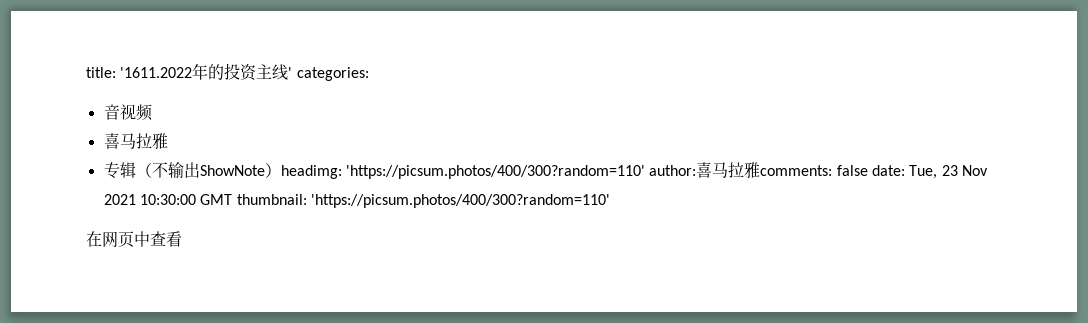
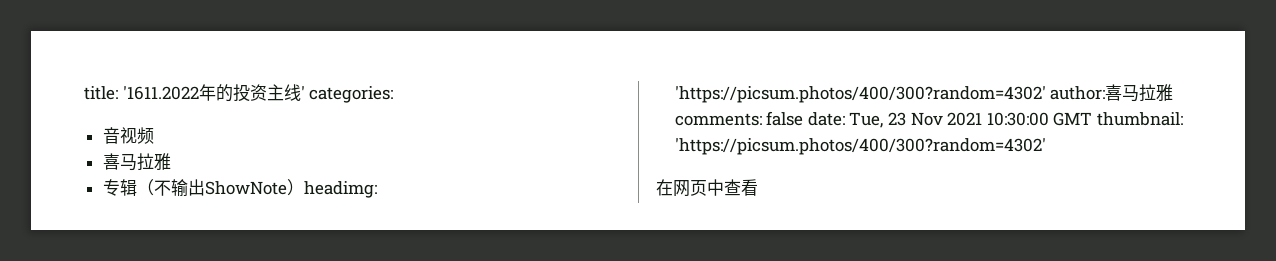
- 专辑（不输出ShowNote）headimg: 'https://picsum.photos/400/300?random=110' author:喜马拉雅comments: false date: Tue, 23 Nov 2021 10:30:00 GMT thumbnail: 'https://picsum.photos/400/300?random=110'
+ 专辑（不输出ShowNote）headimg: 'https://picsum.photos/400/300?random=4302' author:喜马拉雅comments: false date: Tue, 23 Nov 2021 10:30:00 GMT thumbnail: 'https://picsum.photos/400/300?random=4302'

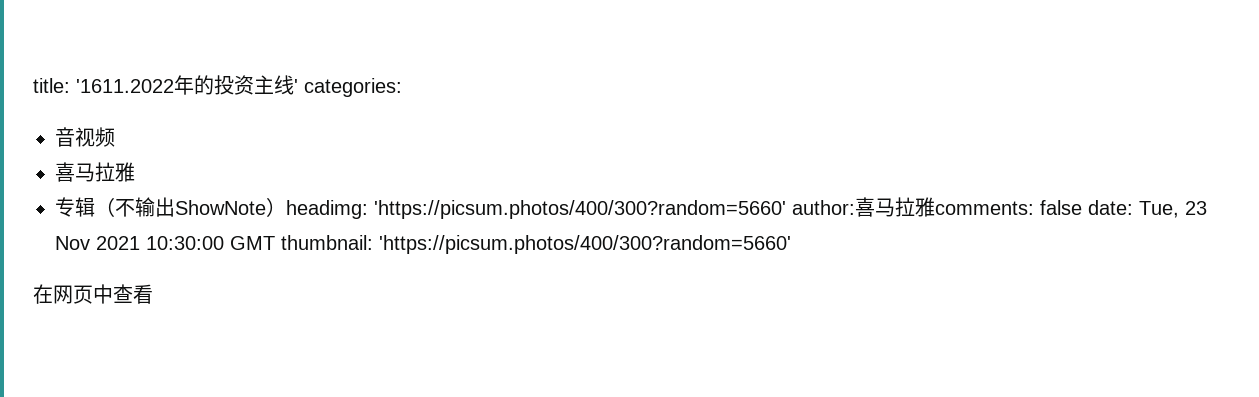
- 专辑（不输出ShowNote）headimg: 'https://picsum.photos/400/300?random=4302' author:喜马拉雅comments: false date: Tue, 23 Nov 2021 10:30:00 GMT thumbnail: 'https://picsum.photos/400/300?random=4302'
+ 专辑（不输出ShowNote）headimg: 'https://picsum.photos/400/300?random=5660' author:喜马拉雅comments: false date: Tue, 23 Nov 2021 10:30:00 GMT thumbnail: 'https://picsum.photos/400/300?random=5660'

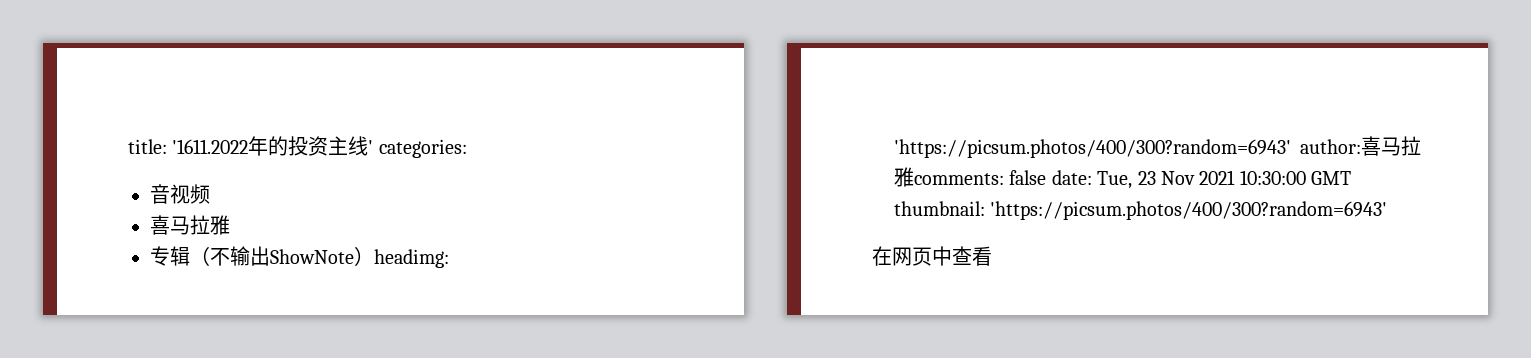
- 专辑（不输出ShowNote）headimg: 'https://picsum.photos/400/300?random=5660' author:喜马拉雅comments: false date: Tue, 23 Nov 2021 10:30:00 GMT thumbnail: 'https://picsum.photos/400/300?random=5660'
+ 专辑（不输出ShowNote）headimg: 'https://picsum.photos/400/300?random=6943' author:喜马拉雅comments: false date: Tue, 23 Nov 2021 10:30:00 GMT thumbnail: 'https://picsum.photos/400/300?random=6943'

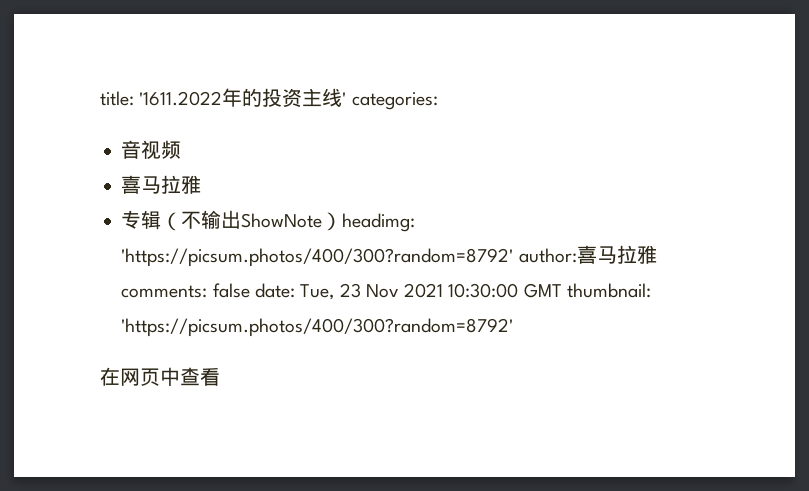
- 专辑（不输出ShowNote）headimg: 'https://picsum.photos/400/300?random=6943' author:喜马拉雅comments: false date: Tue, 23 Nov 2021 10:30:00 GMT thumbnail: 'https://picsum.photos/400/300?random=6943'
+ 专辑（不输出ShowNote）headimg: 'https://picsum.photos/400/300?random=8792' author:喜马拉雅comments: false date: Tue, 23 Nov 2021 10:30:00 GMT thumbnail: 'https://picsum.photos/400/300?random=8792'

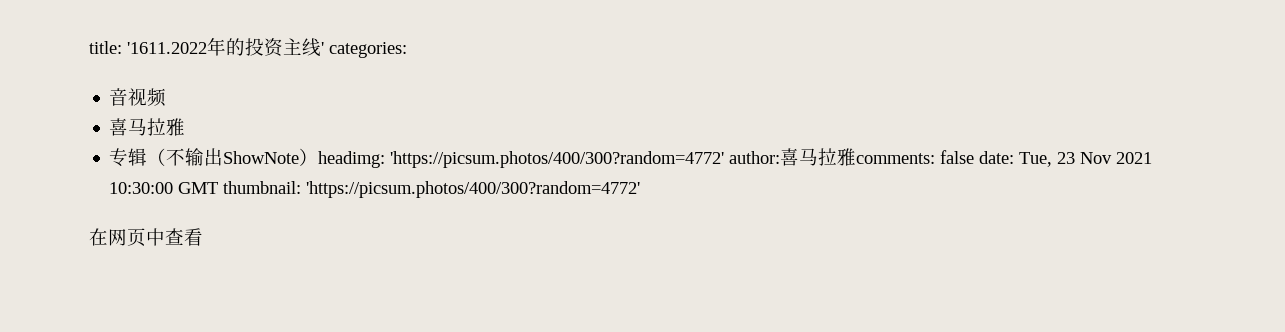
- 专辑（不输出ShowNote）headimg: 'https://picsum.photos/400/300?random=8792' author:喜马拉雅comments: false date: Tue, 23 Nov 2021 10:30:00 GMT thumbnail: 'https://picsum.photos/400/300?random=8792'
+ 专辑（不输出ShowNote）headimg: 'https://picsum.photos/400/300?random=4772' author:喜马拉雅comments: false date: Tue, 23 Nov 2021 10:30:00 GMT thumbnail: 'https://picsum.photos/400/300?random=4772'

